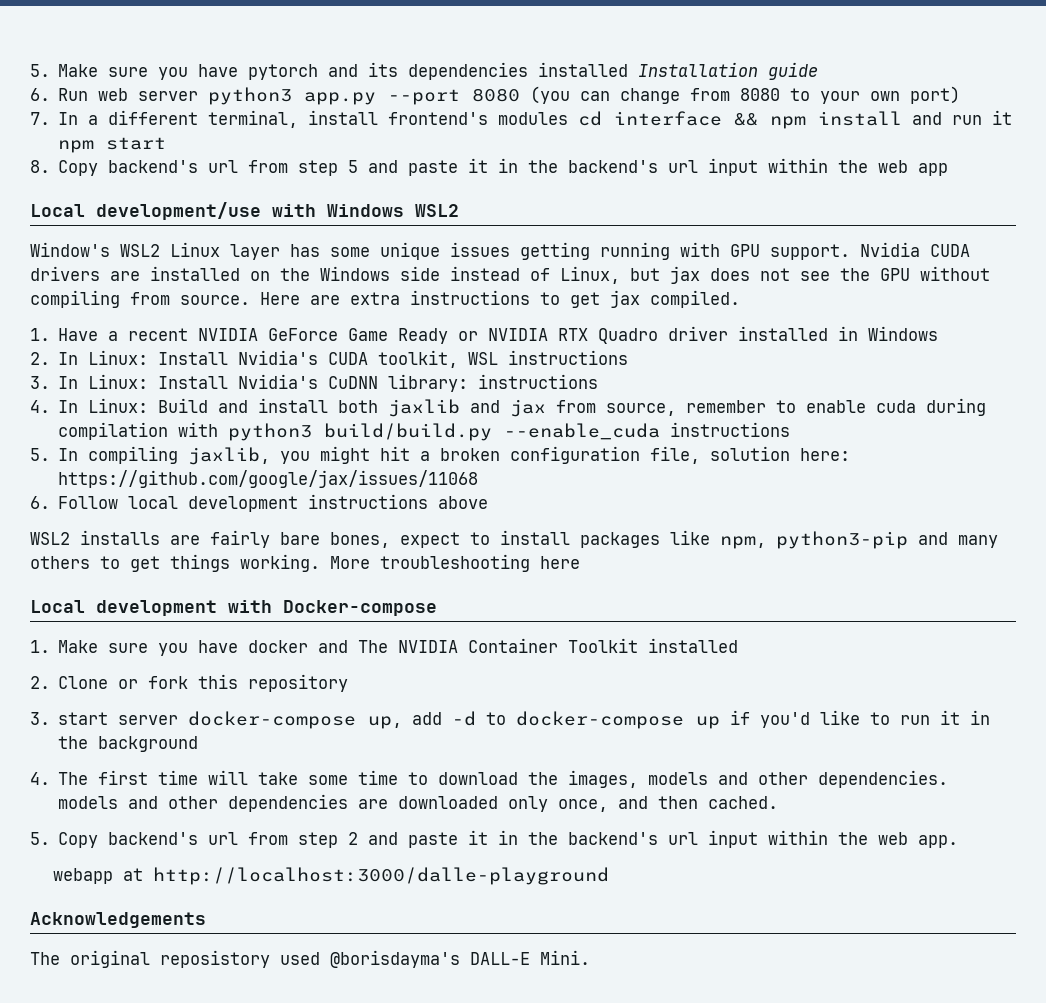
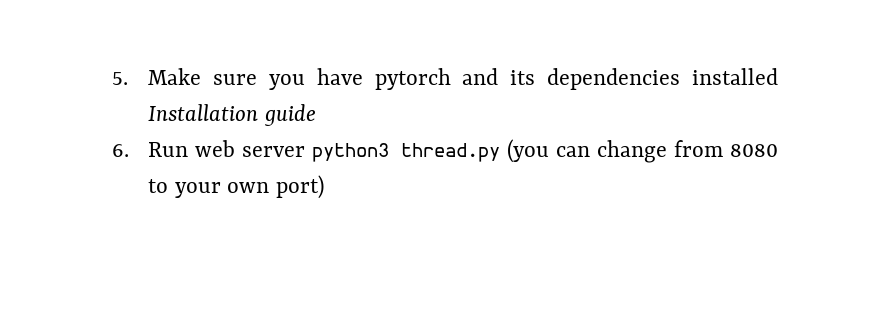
- 6. Run web server python3 app.py --port 8080 (you can change from 8080 to your own port)
+ 6. Run web server python3 thread.py (you can change from 8080 to your own port)
- 7. In a different terminal, install frontend's modules cd interface && npm install and run it npm start
- 8. Copy backend's url from step 5 and paste it in the backend's url input within the web app
- Local development/use with Windows WSL2
- Window's WSL2 Linux layer has some unique issues getting running with GPU support. Nvidia CUDA drivers are installed on the Windows side instead of Linux, but jax does not see the GPU without compiling from source. Here are extra instructions to get jax compiled.
- 1. Have a recent NVIDIA GeForce Game Ready or NVIDIA RTX Quadro driver installed in Windows
- 2. In Linux: Install Nvidia's CUDA toolkit, WSL instructions
- 3. In Linux: Install Nvidia's CuDNN library: instructions
- 4. In Linux: Build and install both jaxlib and jax from source, remember to enable cuda during compilation with python3 build/build.py --enable_cuda instructions
- 5. In compiling jaxlib, you might hit a broken configuration file, solution here: https://github.com/google/jax/issues/11068
- 6. Follow local development instructions above
- WSL2 installs are fairly bare bones, expect to install packages like npm, python3-pip and many others to get things working. More troubleshooting here
- Local development with Docker-compose
- 1. Make sure you have docker and The NVIDIA Container Toolkit installed
- 2. Clone or fork this repository
- 3. start server docker-compose up, add -d to docker-compose up if you'd like to run it in the background
- 4. The first time will take some time to download the images, models and other dependencies. models and other dependencies are downloaded only once, and then cached.
- 5. Copy backend's url from step 2 and paste it in the backend's url input within the web app.
- webapp at http://localhost:3000/dalle-playground
- Acknowledgements
- The original reposistory used @borisdayma's DALL-E Mini.

